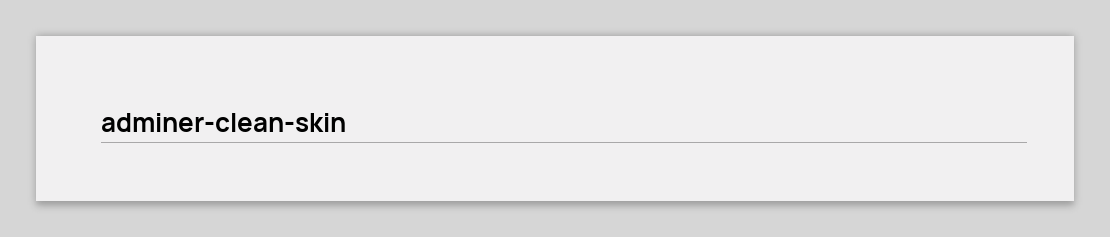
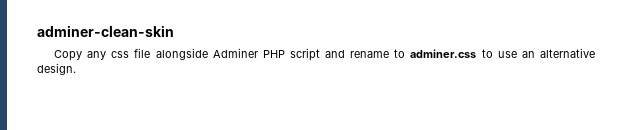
+ Copy any css file alongside Adminer PHP script and rename to adminer.css to use an alternative design.

